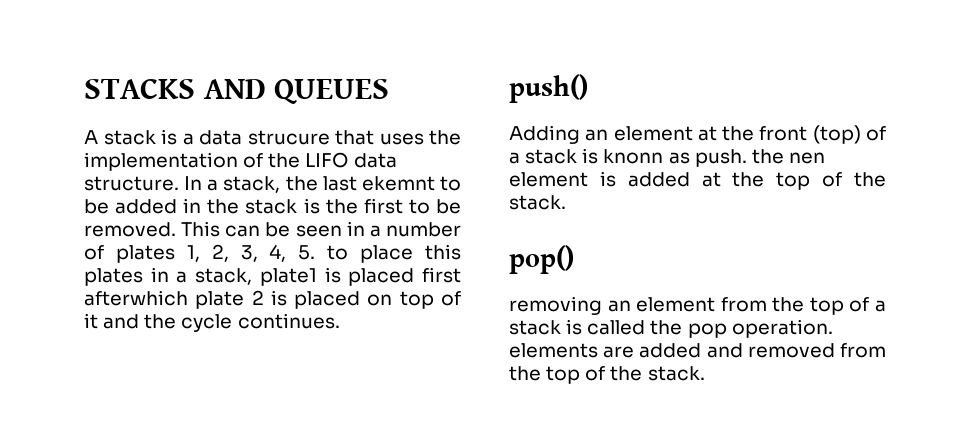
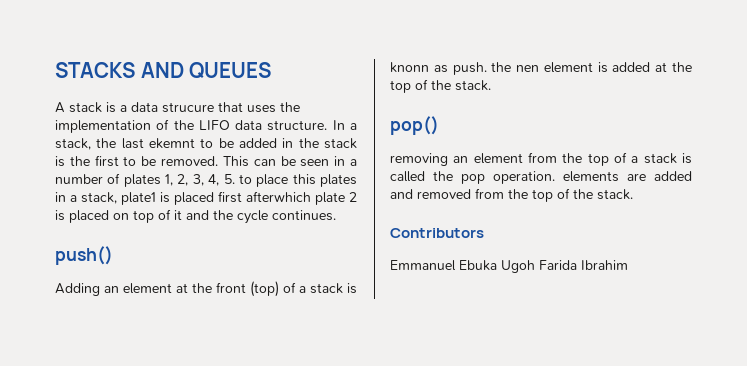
+ Contributors
+ Emmanuel Ebuka Ugoh Farida Ibrahim

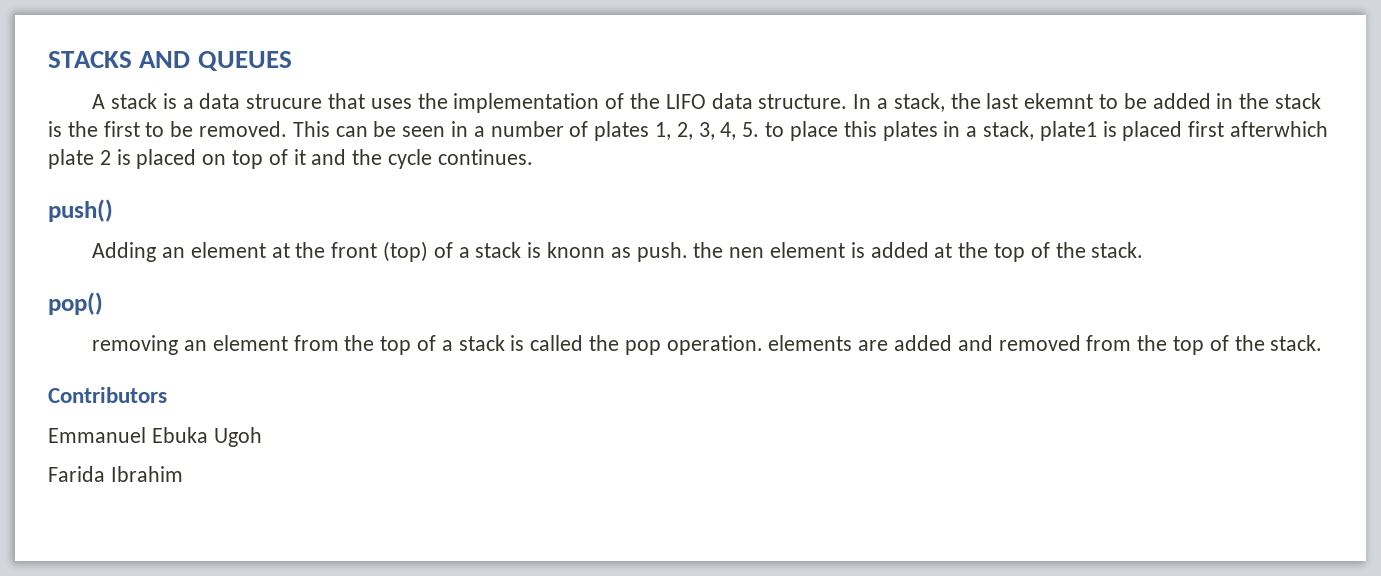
- Emmanuel Ebuka Ugoh Farida Ibrahim
+ Emmanuel Ebuka Ugoh
+ Farida Ibrahim

